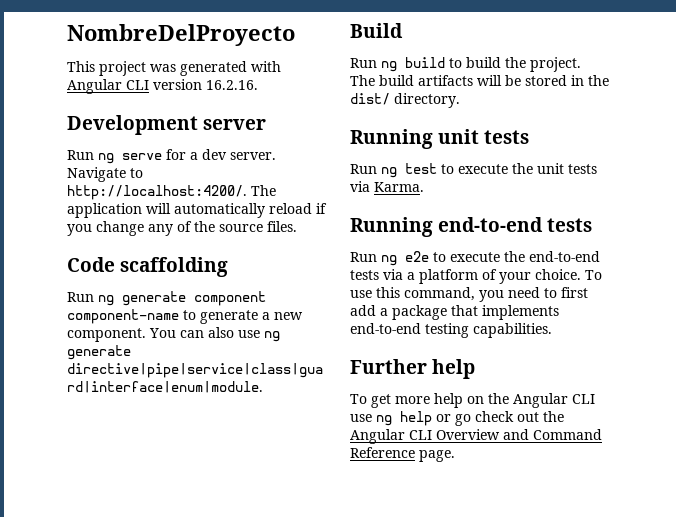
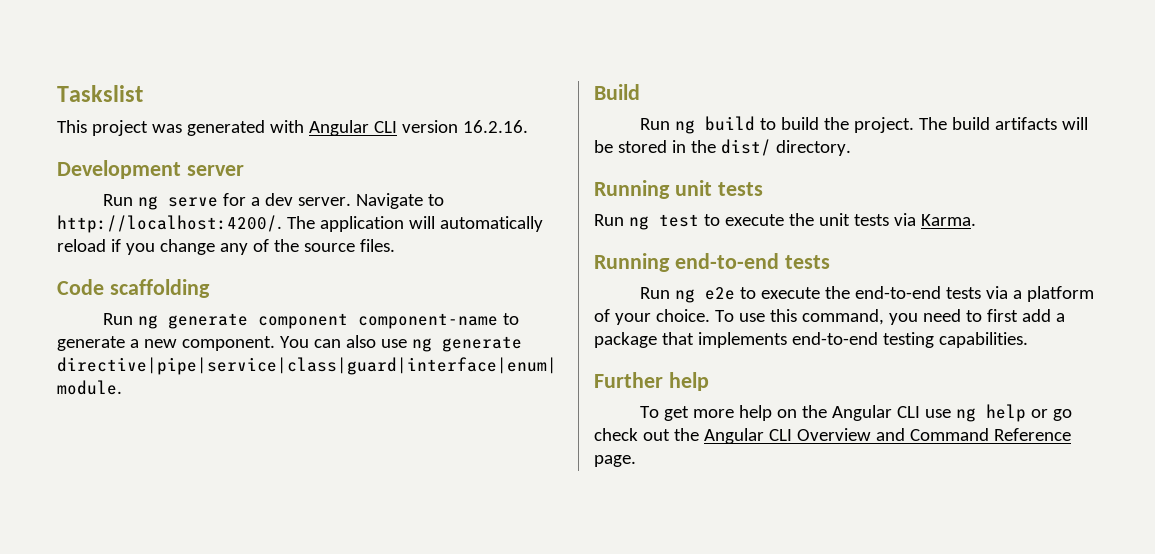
- NombreDelProyecto
+ Taskslist

